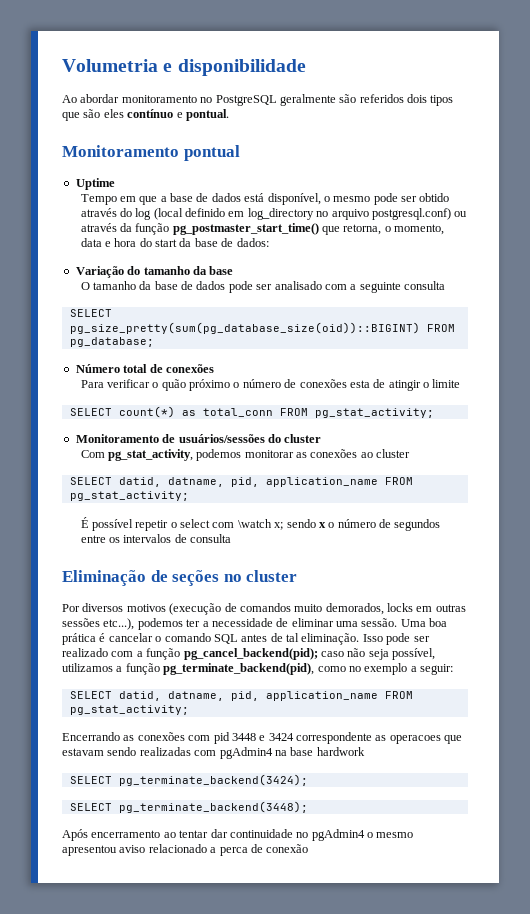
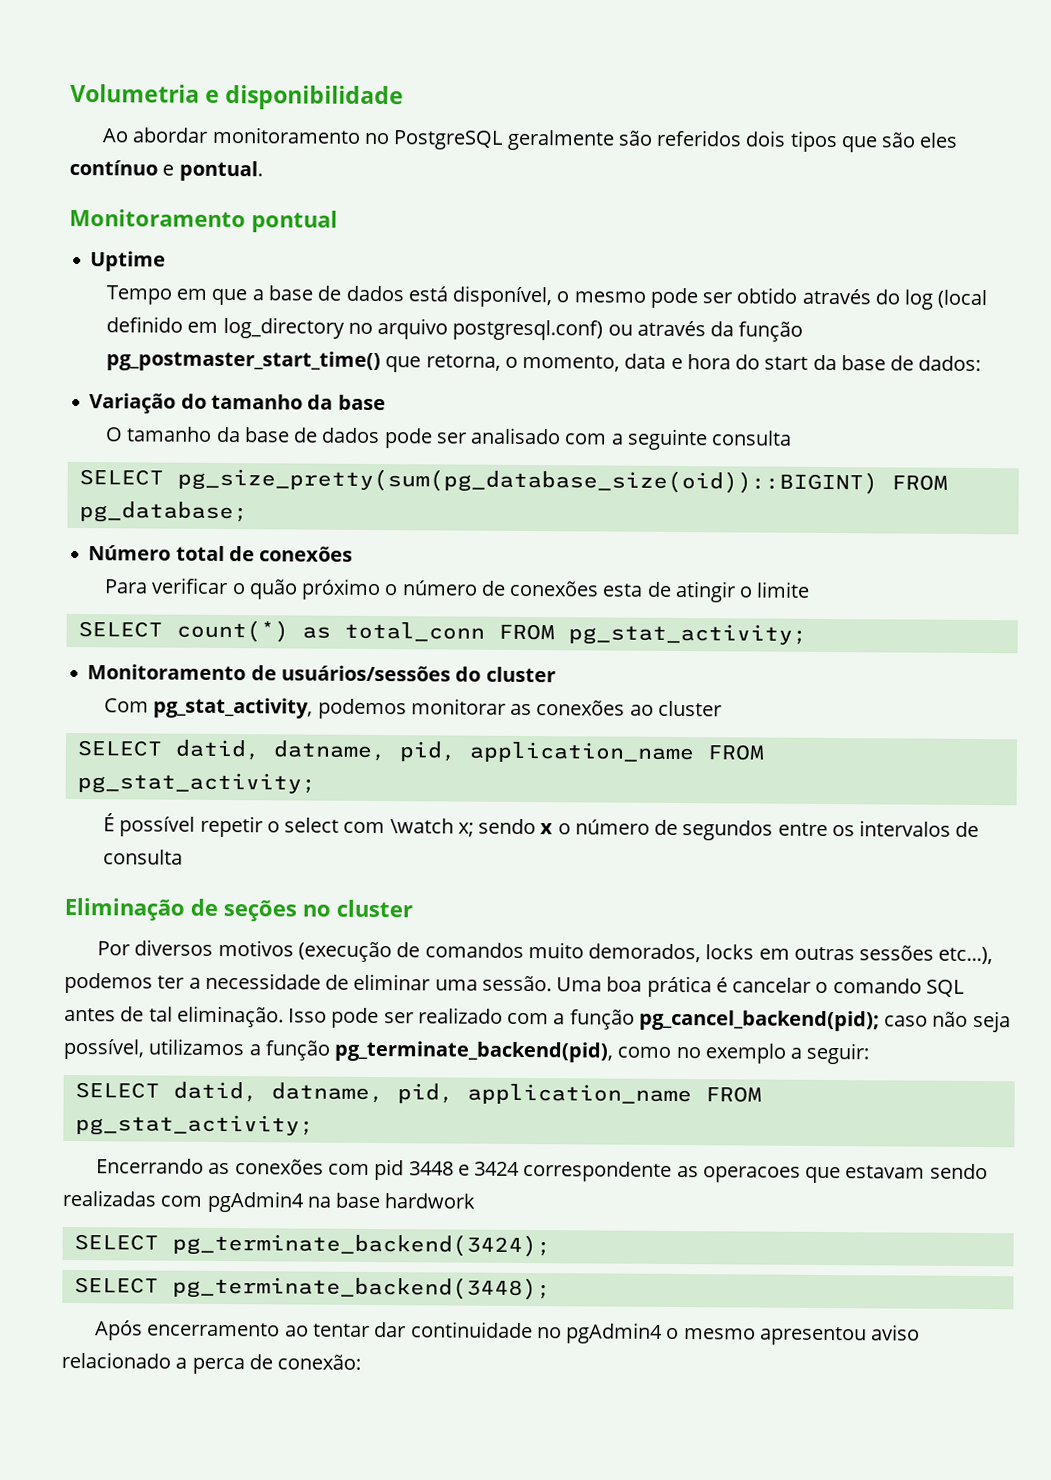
- Após encerramento ao tentar dar continuidade no pgAdmin4 o mesmo apresentou aviso relacionado a perca de conexão
+ Após encerramento ao tentar dar continuidade no pgAdmin4 o mesmo apresentou aviso relacionado a perca de conexão:

